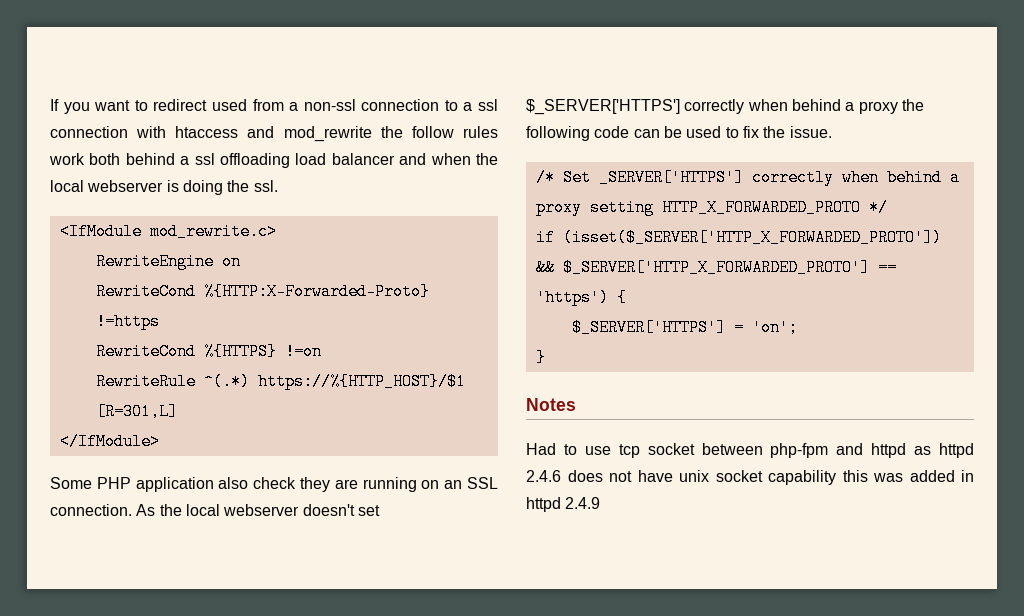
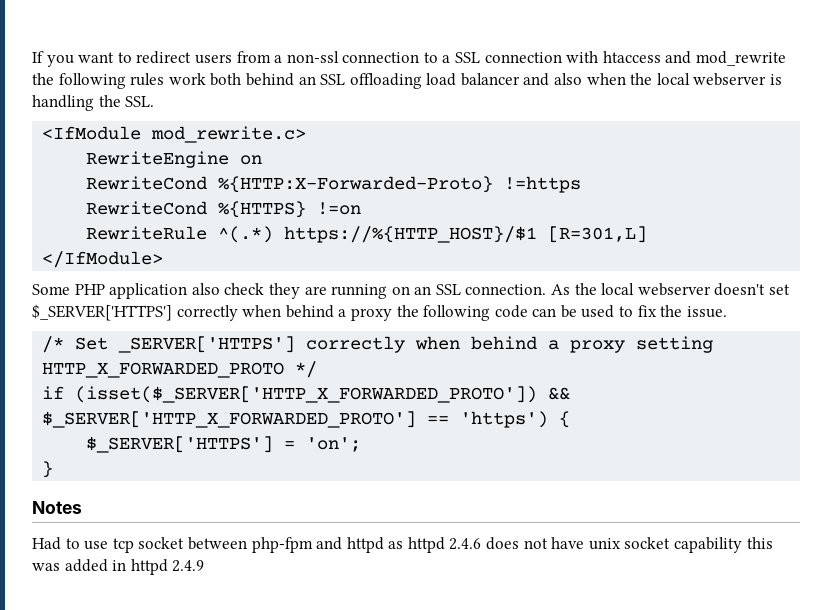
- If you want to redirect used from a non-ssl connection to a ssl connection with htaccess and mod_rewrite the follow rules work both behind a ssl offloading load balancer and when the local webserver is doing the ssl.
+ If you want to redirect users from a non-ssl connection to a SSL connection with htaccess and mod_rewrite the following rules work both behind an SSL offloading load balancer and also when the local webserver is handling the SSL.

